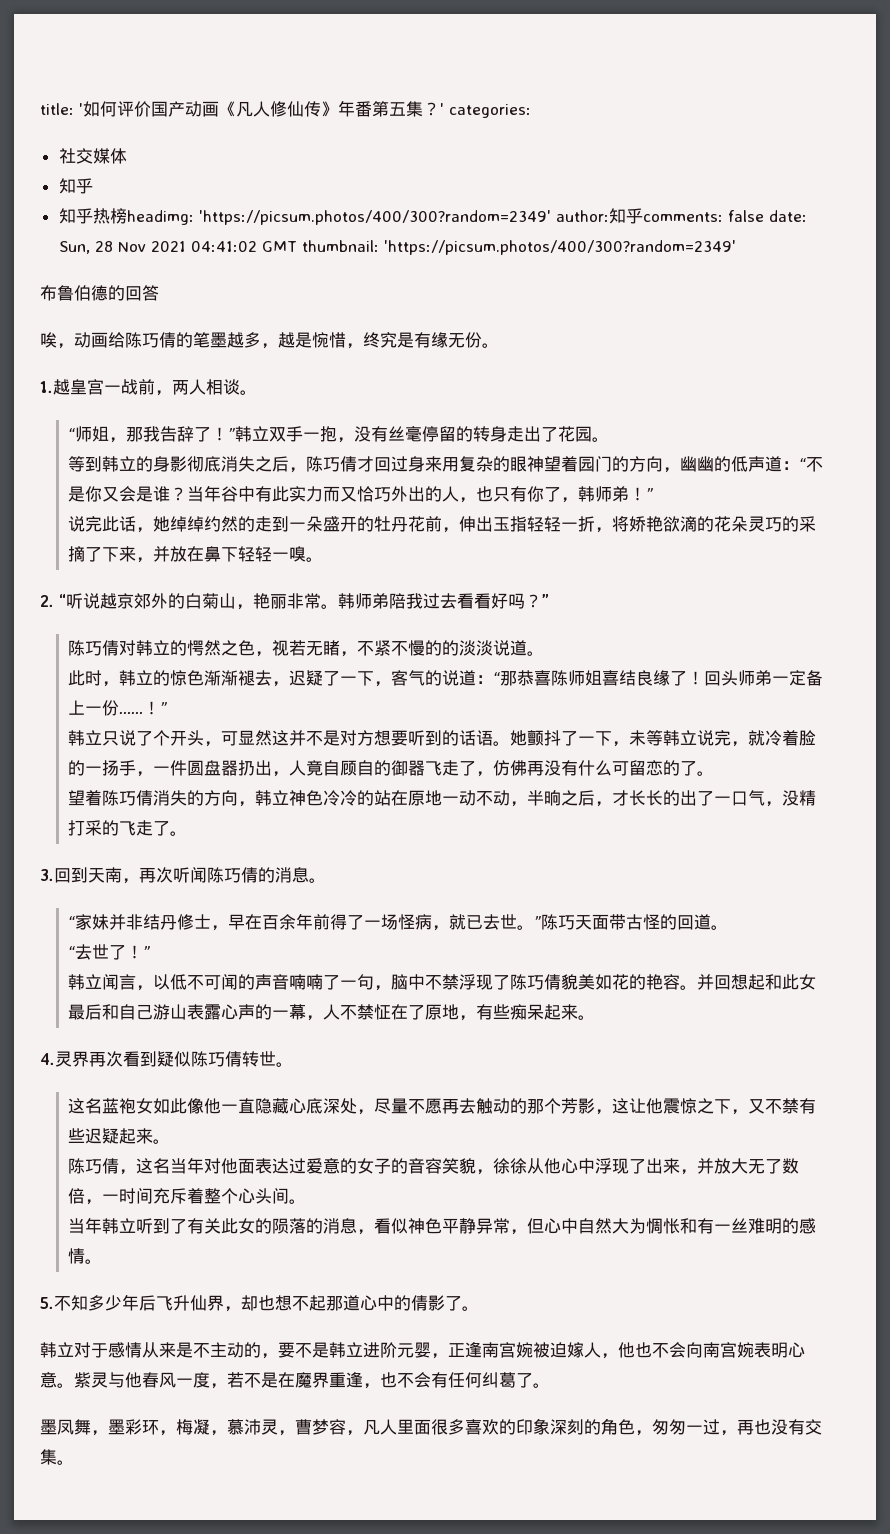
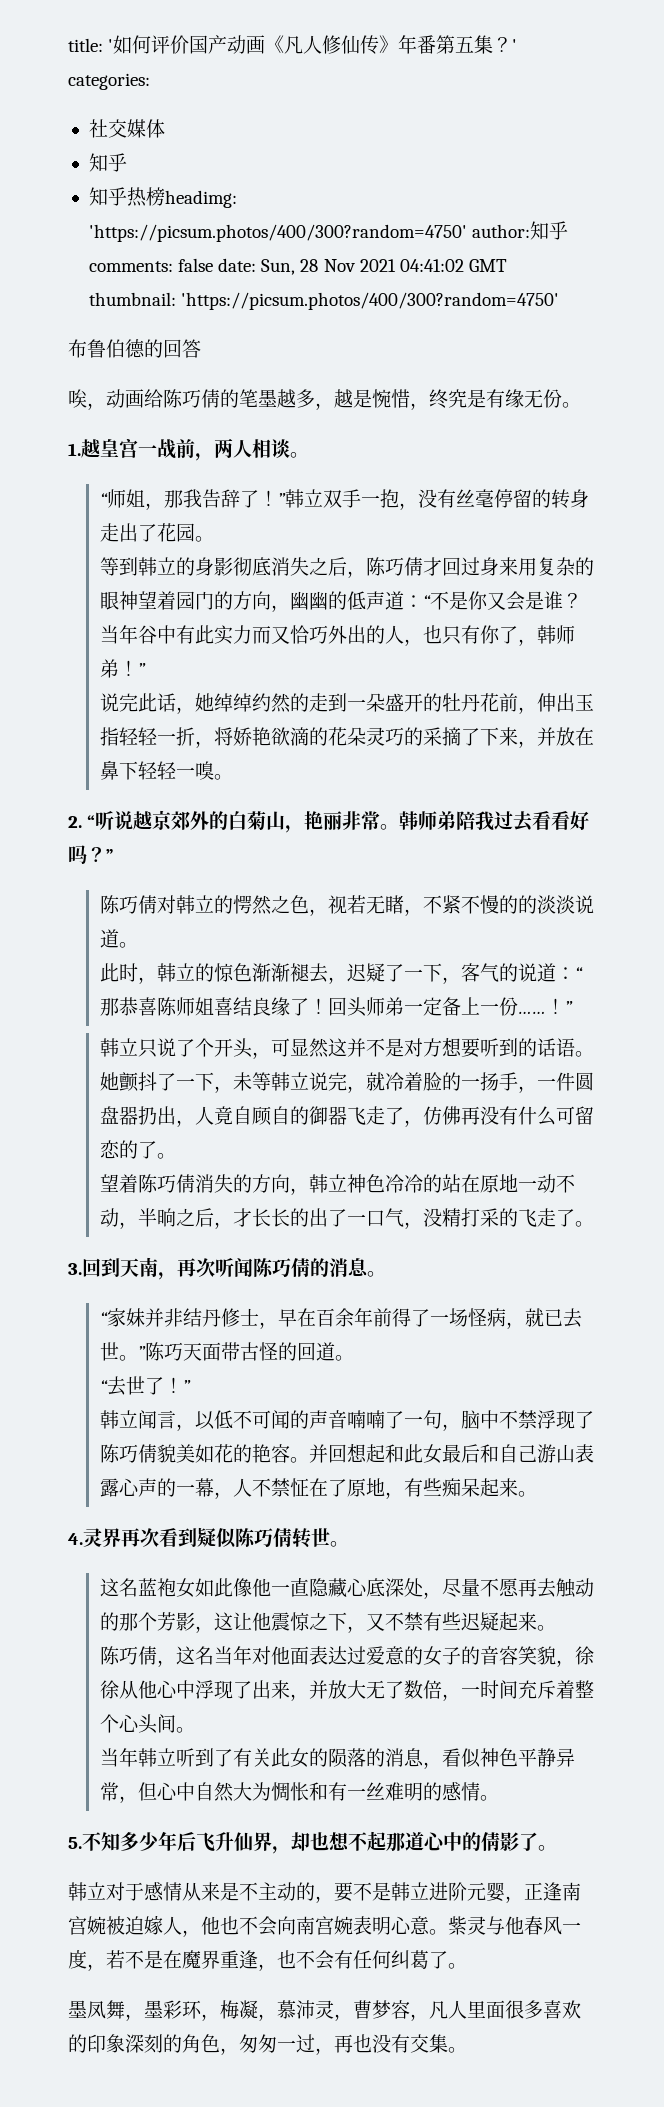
- 知乎热榜headimg: 'https://picsum.photos/400/300?random=2349' author:知乎comments: false date: Sun, 28 Nov 2021 04:41:02 GMT thumbnail: 'https://picsum.photos/400/300?random=2349'
+ 知乎热榜headimg: 'https://picsum.photos/400/300?random=4750' author:知乎comments: false date: Sun, 28 Nov 2021 04:41:02 GMT thumbnail: 'https://picsum.photos/400/300?random=4750'

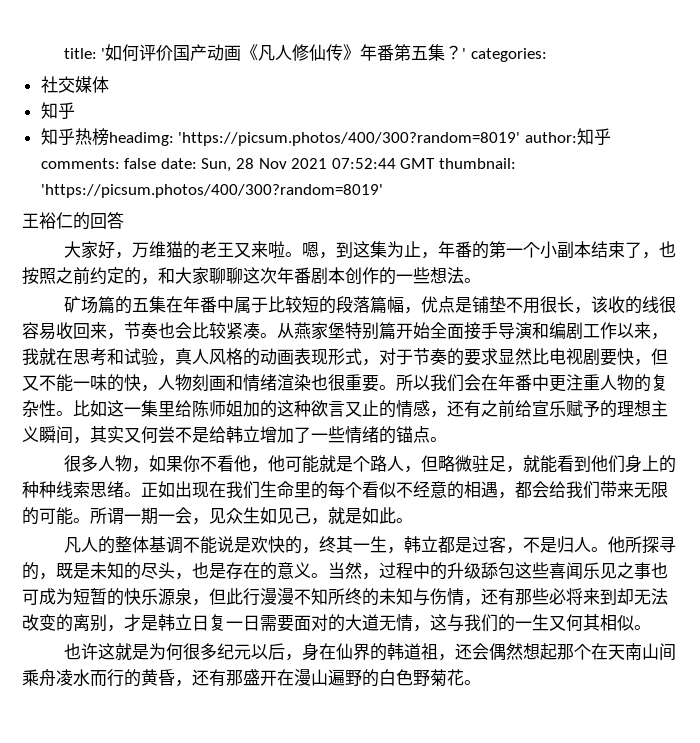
- 知乎热榜headimg: 'https://picsum.photos/400/300?random=4750' author:知乎comments: false date: Sun, 28 Nov 2021 04:41:02 GMT thumbnail: 'https://picsum.photos/400/300?random=4750'
- 布鲁伯德的回答
+ 知乎热榜headimg: 'https://picsum.photos/400/300?random=8019' author:知乎comments: false date: Sun, 28 Nov 2021 07:52:44 GMT thumbnail: 'https://picsum.photos/400/300?random=8019'
+ 王裕仁的回答
- 唉，动画给陈巧倩的笔墨越多，越是惋惜，终究是有缘无份。
- 1.越皇宫一战前，两人相谈。
- “师姐，那我告辞了！”韩立双手一抱，没有丝毫停留的转身走出了花园。
- 等到韩立的身影彻底消失之后，陈巧倩才回过身来用复杂的眼神望着园门的方向，幽幽的低声道：“不是你又会是谁？当年谷中有此实力而又恰巧外出的人，也只有你了，韩师弟！”
- 说完此话，她绰绰约然的走到一朵盛开的牡丹花前，伸出玉指轻轻一折，将娇艳欲滴的花朵灵巧的采摘了下来，并放在鼻下轻轻一嗅。
- 2. “听说越京郊外的白菊山，艳丽非常。韩师弟陪我过去看看好吗？”
- 陈巧倩对韩立的愕然之色，视若无睹，不紧不慢的的淡淡说道。
- 此时，韩立的惊色渐渐褪去，迟疑了一下，客气的说道：“那恭喜陈师姐喜结良缘了！回头师弟一定备上一份……！”
- 韩立只说了个开头，可显然这并不是对方想要听到的话语。她颤抖了一下，未等韩立说完，就冷着脸的一扬手，一件圆盘器扔出，人竟自顾自的御器飞走了，仿佛再没有什么可留恋的了。
- 望着陈巧倩消失的方向，韩立神色冷冷的站在原地一动不动，半晌之后，才长长的出了一口气，没精打采的飞走了。
- 3.回到天南，再次听闻陈巧倩的消息。
- “家妹并非结丹修士，早在百余年前得了一场怪病，就已去世。”陈巧天面带古怪的回道。
- “去世了！”
- 韩立闻言，以低不可闻的声音喃喃了一句，脑中不禁浮现了陈巧倩貌美如花的艳容。并回想起和此女最后和自己游山表露心声的一幕，人不禁怔在了原地，有些痴呆起来。
- 4.灵界再次看到疑似陈巧倩转世。
- 这名蓝袍女如此像他一直隐藏心底深处，尽量不愿再去触动的那个芳影，这让他震惊之下，又不禁有些迟疑起来。
- 陈巧倩，这名当年对他面表达过爱意的女子的音容笑貌，徐徐从他心中浮现了出来，并放大无了数倍，一时间充斥着整个心头间。
- 当年韩立听到了有关此女的陨落的消息，看似神色平静异常，但心中自然大为惆怅和有一丝难明的感情。
- 5.不知多少年后飞升仙界，却也想不起那道心中的倩影了。
- 韩立对于感情从来是不主动的，要不是韩立进阶元婴，正逢南宫婉被迫嫁人，他也不会向南宫婉表明心意。紫灵与他春风一度，若不是在魔界重逢，也不会有任何纠葛了。
- 墨凤舞，墨彩环，梅凝，慕沛灵，曹梦容，凡人里面很多喜欢的印象深刻的角色，匆匆一过，再也没有交集。
+ 大家好，万维猫的老王又来啦。嗯，到这集为止，年番的第一个小副本结束了，也按照之前约定的，和大家聊聊这次年番剧本创作的一些想法。
+ 矿场篇的五集在年番中属于比较短的段落篇幅，优点是铺垫不用很长，该收的线很容易收回来，节奏也会比较紧凑。从燕家堡特别篇开始全面接手导演和编剧工作以来，我就在思考和试验，真人风格的动画表现形式，对于节奏的要求显然比电视剧要快，但又不能一味的快，人物刻画和情绪渲染也很重要。所以我们会在年番中更注重人物的复杂性。比如这一集里给陈师姐加的这种欲言又止的情感，还有之前给宣乐赋予的理想主义瞬间，其实又何尝不是给韩立增加了一些情绪的锚点。
+ 很多人物，如果你不看他，他可能就是个路人，但略微驻足，就能看到他们身上的种种线索思绪。正如出现在我们生命里的每个看似不经意的相遇，都会给我们带来无限的可能。所谓一期一会，见众生如见己，就是如此。
+ 凡人的整体基调不能说是欢快的，终其一生，韩立都是过客，不是归人。他所探寻的，既是未知的尽头，也是存在的意义。当然，过程中的升级舔包这些喜闻乐见之事也可成为短暂的快乐源泉，但此行漫漫不知所终的未知与伤情，还有那些必将来到却无法改变的离别，才是韩立日复一日需要面对的大道无情，这与我们的一生又何其相似。
+ 也许这就是为何很多纪元以后，身在仙界的韩道祖，还会偶然想起那个在天南山间乘舟凌水而行的黄昏，还有那盛开在漫山遍野的白色野菊花。

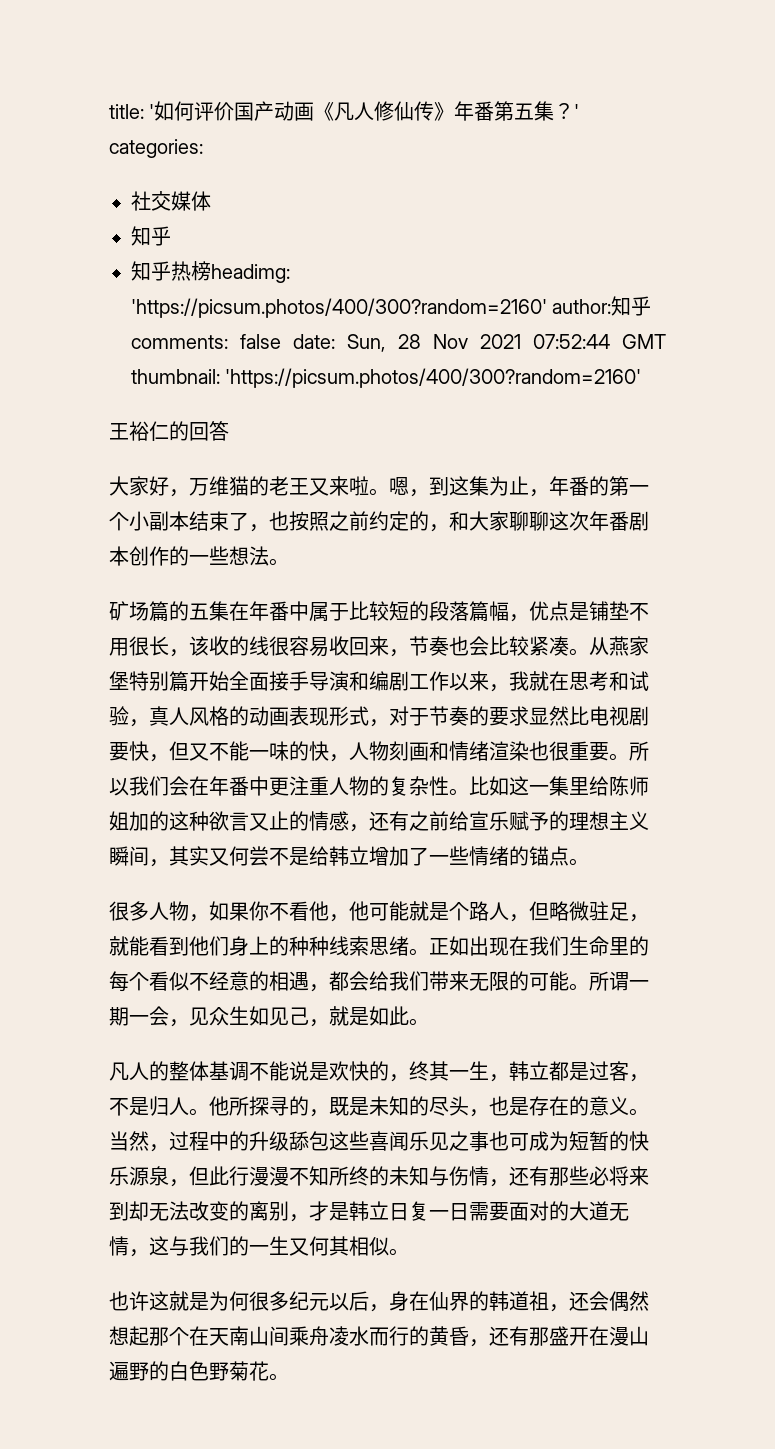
- 知乎热榜headimg: 'https://picsum.photos/400/300?random=8019' author:知乎comments: false date: Sun, 28 Nov 2021 07:52:44 GMT thumbnail: 'https://picsum.photos/400/300?random=8019'
+ 知乎热榜headimg: 'https://picsum.photos/400/300?random=2160' author:知乎comments: false date: Sun, 28 Nov 2021 07:52:44 GMT thumbnail: 'https://picsum.photos/400/300?random=2160'

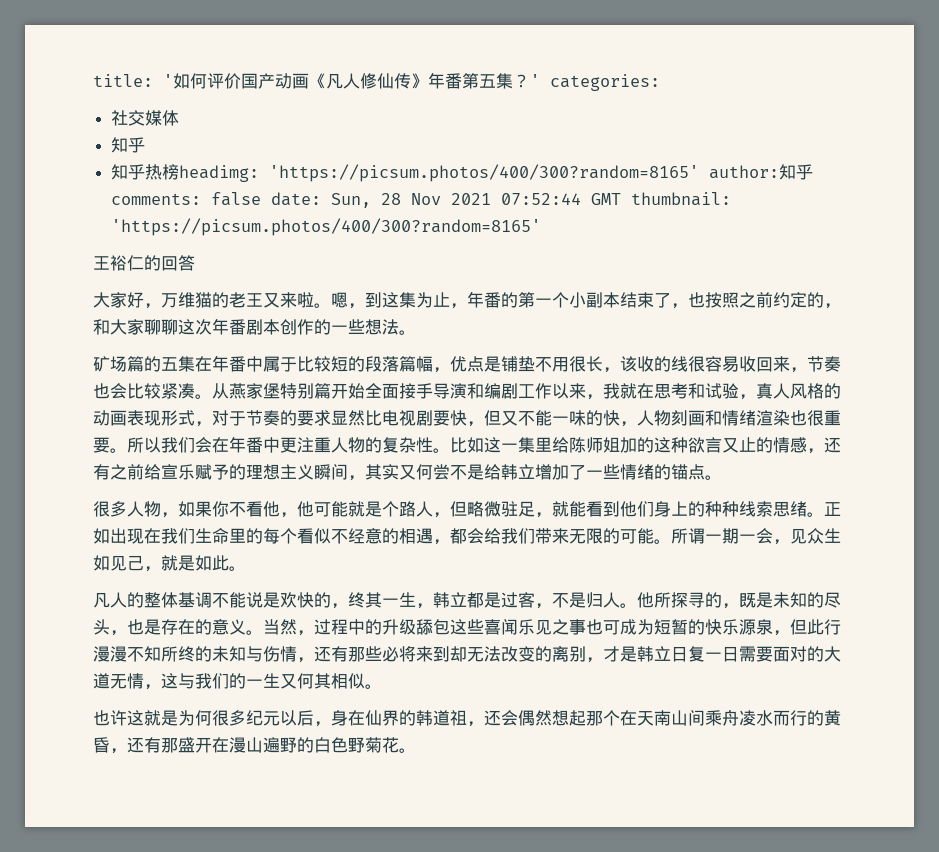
- 知乎热榜headimg: 'https://picsum.photos/400/300?random=2160' author:知乎comments: false date: Sun, 28 Nov 2021 07:52:44 GMT thumbnail: 'https://picsum.photos/400/300?random=2160'
+ 知乎热榜headimg: 'https://picsum.photos/400/300?random=8165' author:知乎comments: false date: Sun, 28 Nov 2021 07:52:44 GMT thumbnail: 'https://picsum.photos/400/300?random=8165'

